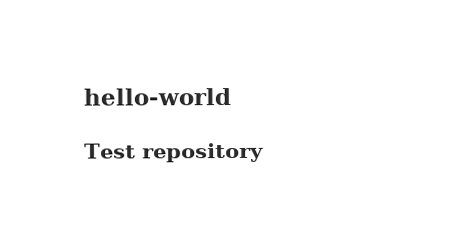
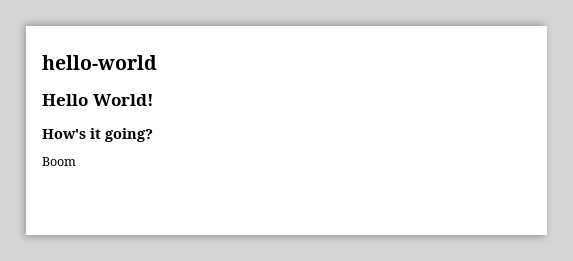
- Test repository
+ Hello World!
+ How's it going?
+ Boom

